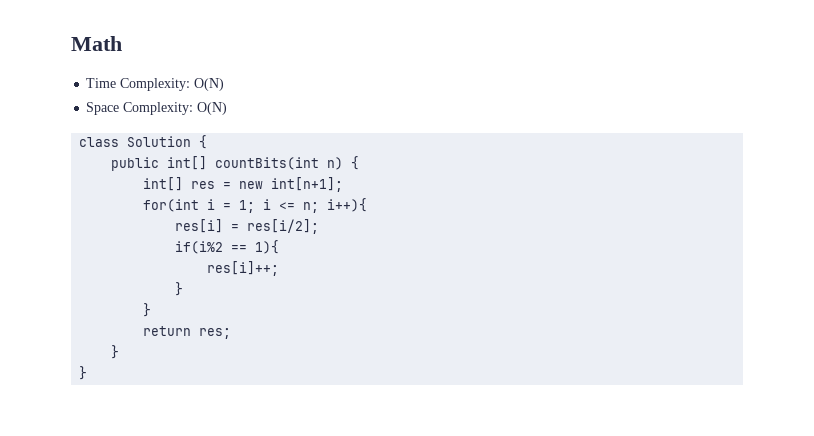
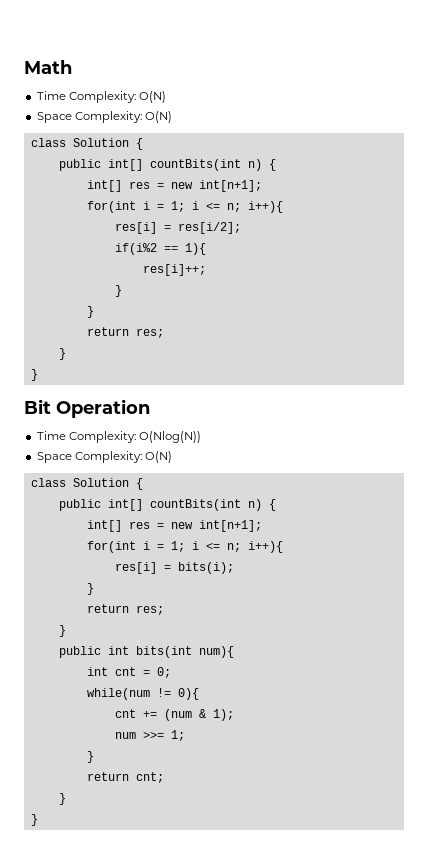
+ Bit Operation
+ Time Complexity: O(Nlog(N))
+ Space Complexity: O(N)
+ class Solution {
+ public int[] countBits(int n) {
+ int[] res = new int[n+1];
+ for(int i = 1; i <= n; i++){
+ res[i] = bits(i);
+ }
+ return res;
+ }
+ public int bits(int num){
+ int cnt = 0;
+ while(num != 0){
+ cnt += (num & 1);
+ num >>= 1;
+ }
+ return cnt;
+ }
+ }

